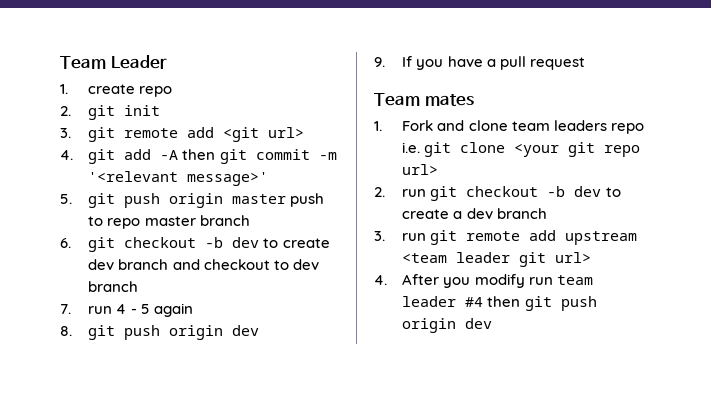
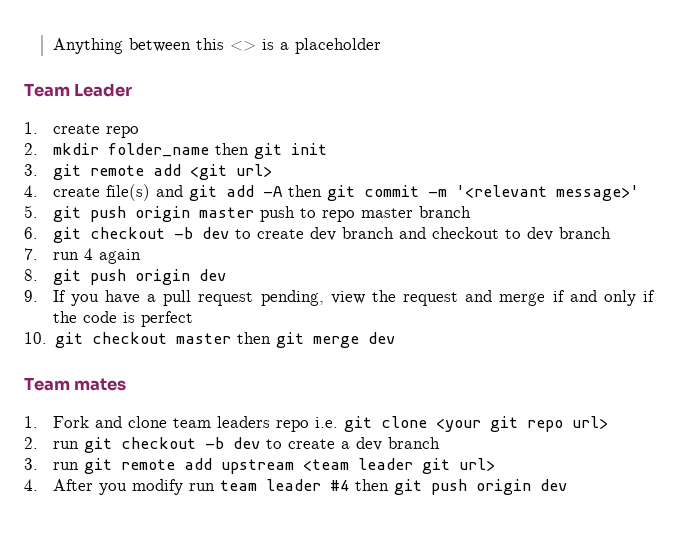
+ Anything between this <> is a placeholder
- 2. git init
+ 2. mkdir folder_name then git init
- 4. git add -A then git commit -m '<relevant message>'
+ 4. create file(s) and git add -A then git commit -m '<relevant message>'
- 7. run 4 - 5 again
+ 7. run 4 again
- 9. If you have a pull request
+ 9. If you have a pull request pending, view the request and merge if and only if the code is perfect
+ 10. git checkout master then git merge dev

